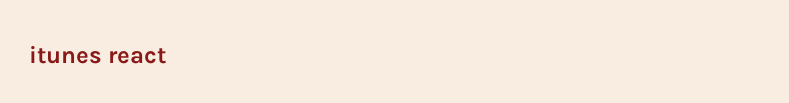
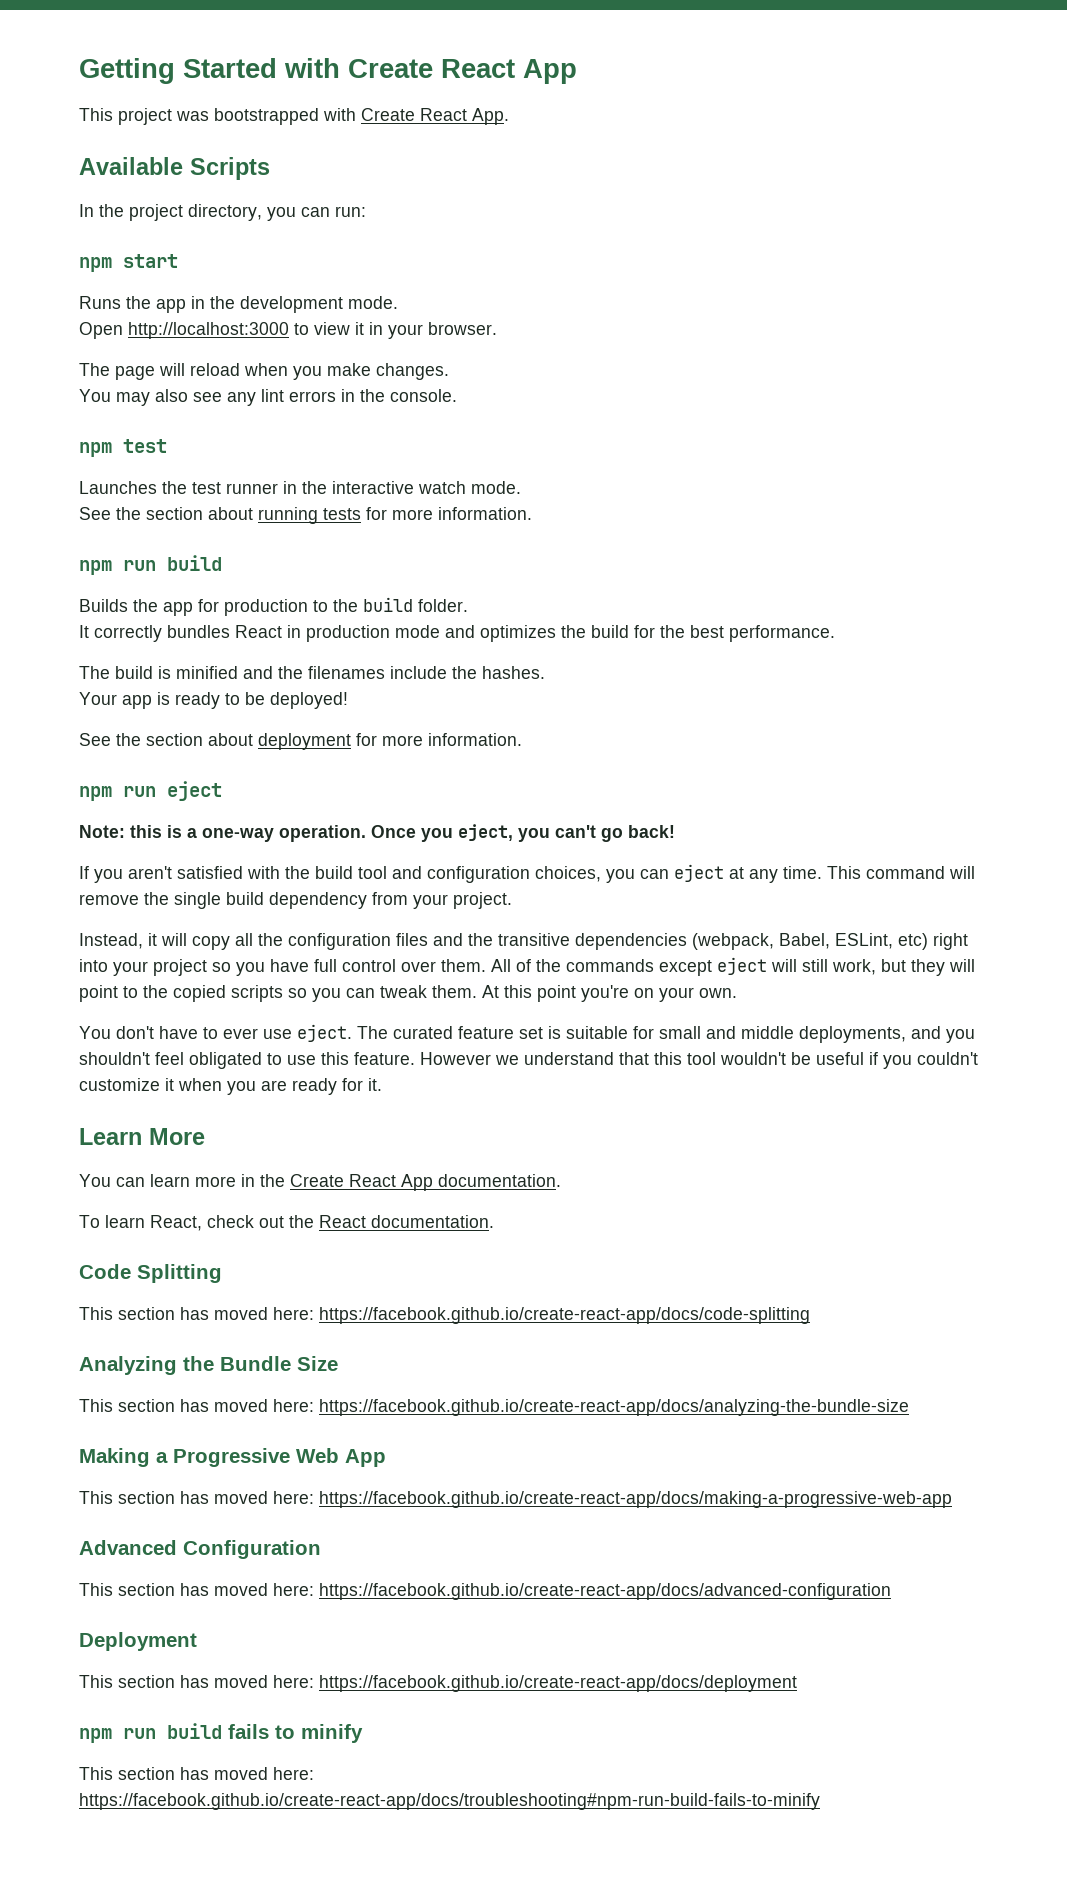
- itunes react
+ Getting Started with Create React App
+ This project was bootstrapped with Create React App.
+ Available Scripts
+ In the project directory, you can run:
+ npm start
+ Runs the app in the development mode.
+ Open http://localhost:3000 to view it in your browser.
+ The page will reload when you make changes.
+ You may also see any lint errors in the console.
+ npm test
+ Launches the test runner in the interactive watch mode.
+ See the section about running tests for more information.
+ npm run build
+ Builds the app for production to the build folder.
+ It correctly bundles React in production mode and optimizes the build for the best performance.
+ The build is minified and the filenames include the hashes.
+ Your app is ready to be deployed!
+ See the section about deployment for more information.
+ npm run eject
+ Note: this is a one-way operation. Once you eject, you can't go back!
+ If you aren't satisfied with the build tool and configuration choices, you can eject at any time. This command will remove the single build dependency from your project.
+ Instead, it will copy all the configuration files and the transitive dependencies (webpack, Babel, ESLint, etc) right into your project so you have full control over them. All of the commands except eject will still work, but they will point to the copied scripts so you can tweak them. At this point you're on your own.
+ You don't have to ever use eject. The curated feature set is suitable for small and middle deployments, and you shouldn't feel obligated to use this feature. However we understand that this tool wouldn't be useful if you couldn't customize it when you are ready for it.
+ Learn More
+ You can learn more in the Create React App documentation.
+ To learn React, check out the React documentation.
+ Code Splitting
+ This section has moved here: https://facebook.github.io/create-react-app/docs/code-splitting
+ Analyzing the Bundle Size
+ This section has moved here: https://facebook.github.io/create-react-app/docs/analyzing-the-bundle-size
+ Making a Progressive Web App
+ This section has moved here: https://facebook.github.io/create-react-app/docs/making-a-progressive-web-app
+ Advanced Configuration
+ This section has moved here: https://facebook.github.io/create-react-app/docs/advanced-configuration
+ Deployment
+ This section has moved here: https://facebook.github.io/create-react-app/docs/deployment
+ npm run build fails to minify
+ This section has moved here: https://facebook.github.io/create-react-app/docs/troubleshooting#npm-run-build-fails-to-minify

